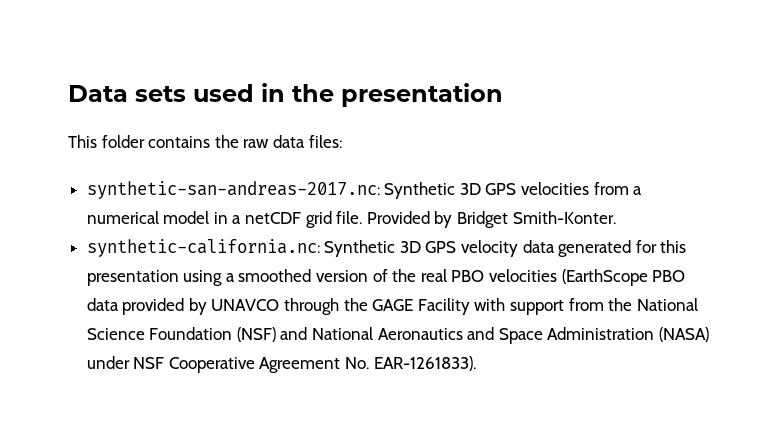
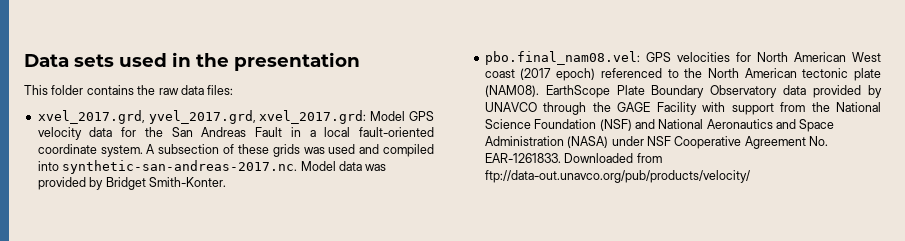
- synthetic-san-andreas-2017.nc: Synthetic 3D GPS velocities from a numerical model in a netCDF grid file. Provided by Bridget Smith-Konter.
- synthetic-california.nc: Synthetic 3D GPS velocity data generated for this presentation using a smoothed version of the real PBO velocities (EarthScope PBO data provided by UNAVCO through the GAGE Facility with support from the National Science Foundation (NSF) and National Aeronautics and Space Administration (NASA) under NSF Cooperative Agreement No. EAR-1261833).
+ xvel_2017.grd, yvel_2017.grd, xvel_2017.grd: Model GPS velocity data for the San Andreas Fault in a local fault-oriented coordinate system. A subsection of these grids was used and compiled into synthetic-san-andreas-2017.nc. Model data was provided by Bridget Smith-Konter.
+ pbo.final_nam08.vel: GPS velocities for North American West coast (2017 epoch) referenced to the North American tectonic plate (NAM08). EarthScope Plate Boundary Observatory data provided by UNAVCO through the GAGE Facility with support from the National Science Foundation (NSF) and National Aeronautics and Space Administration (NASA) under NSF Cooperative Agreement No. EAR-1261833. Downloaded from ftp://data-out.unavco.org/pub/products/velocity/

